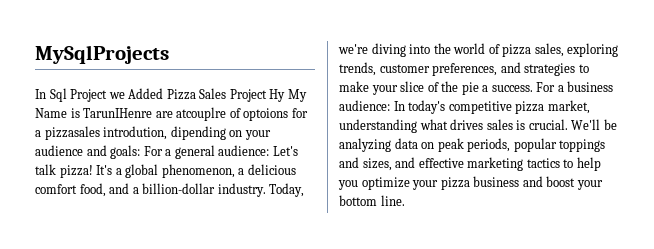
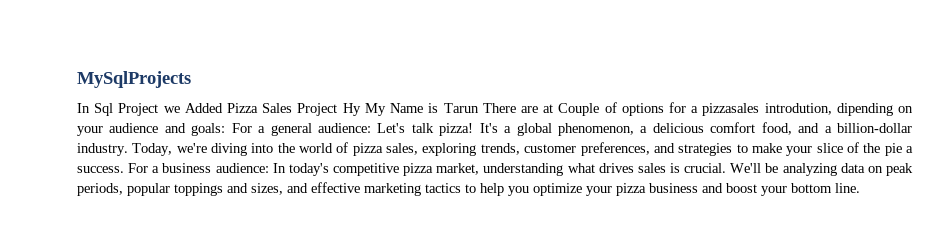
- In Sql Project we Added Pizza Sales Project Hy My Name is TarunIHenre are atcouplre of optoions for a pizzasales introdution, dipending on your audience and goals: For a general audience: Let's talk pizza!
+ In Sql Project we Added Pizza Sales Project Hy My Name is Tarun There are at Couple of options for a pizzasales introdution, dipending on your audience and goals: For a general audience: Let's talk pizza!

